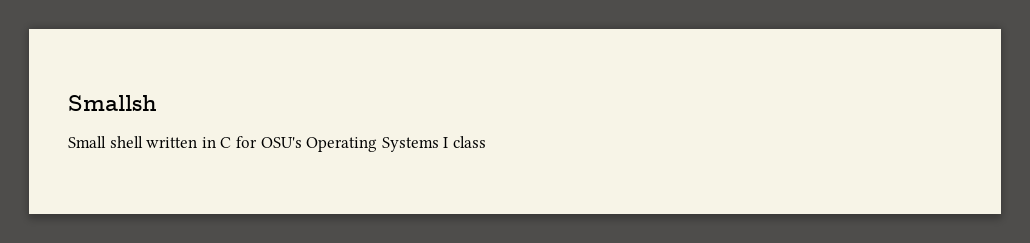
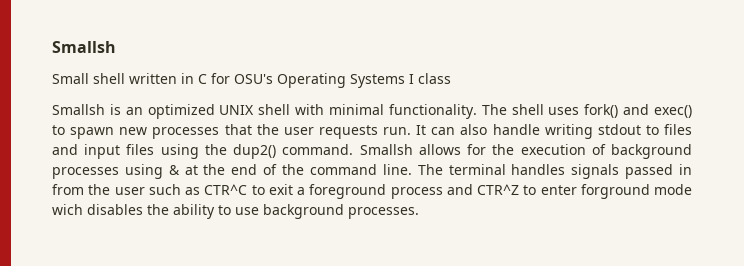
+ Smallsh is an optimized UNIX shell with minimal functionality. The shell uses fork() and exec() to spawn new processes that the user requests run. It can also handle writing stdout to files and input files using the dup2() command. Smallsh allows for the execution of background processes using & at the end of the command line. The terminal handles signals passed in from the user such as CTR^C to exit a foreground process and CTR^Z to enter forground mode wich disables the ability to use background processes.

